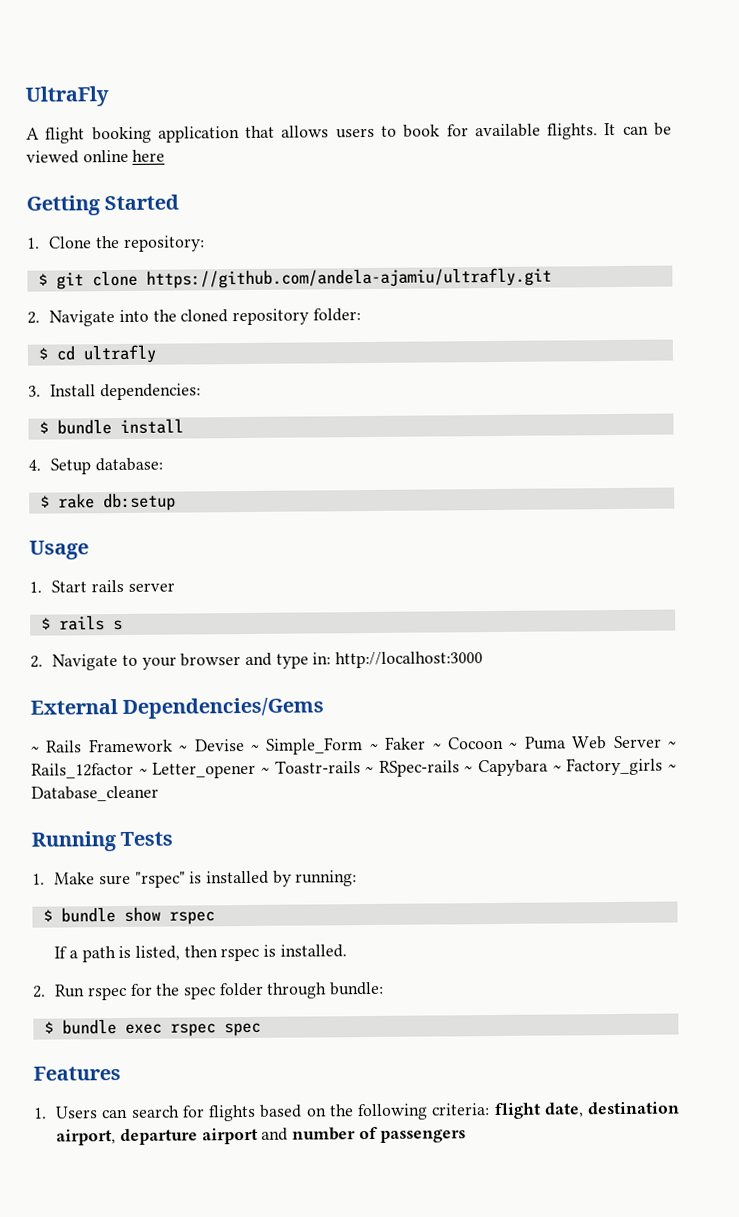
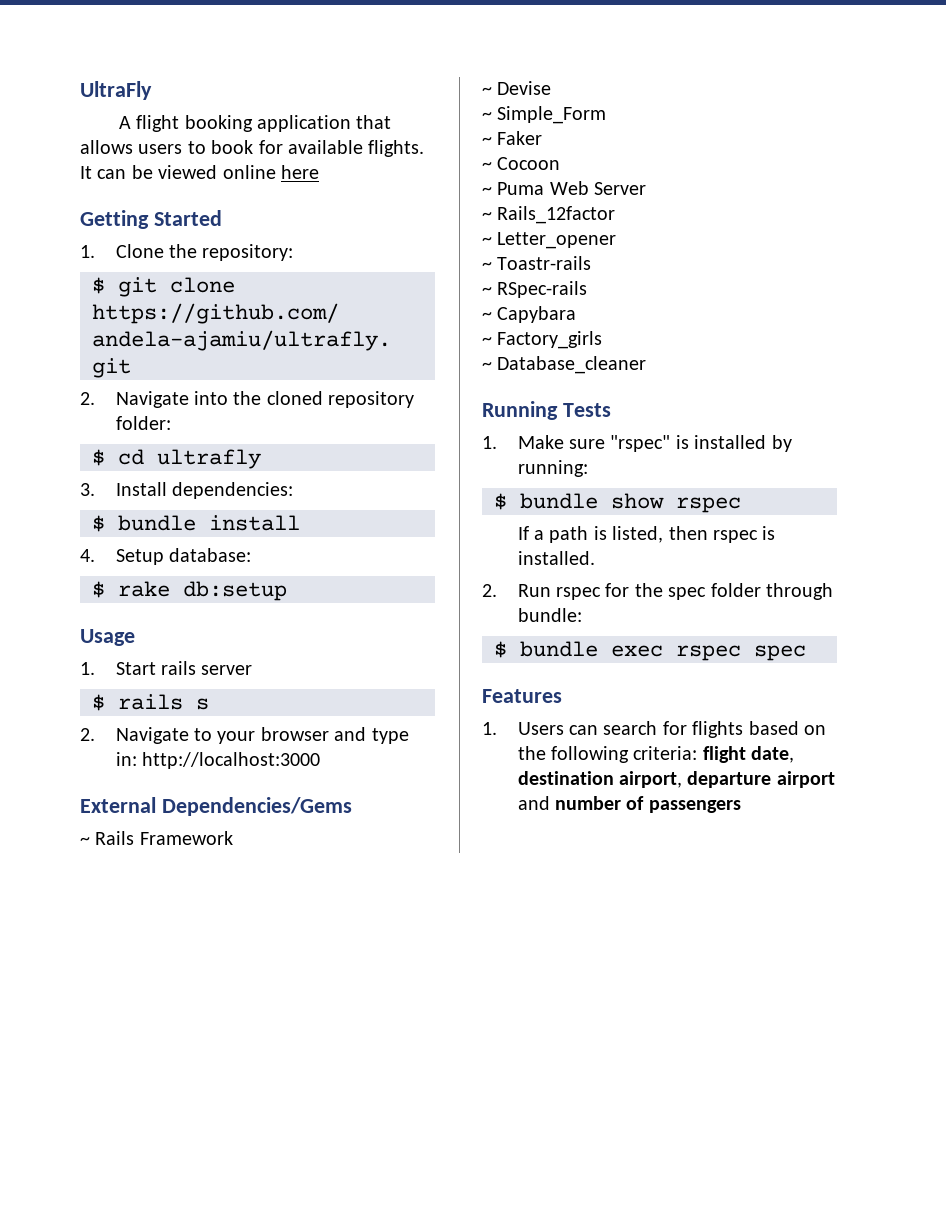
- ~ Rails Framework ~ Devise ~ Simple_Form ~ Faker ~ Cocoon ~ Puma Web Server ~ Rails_12factor ~ Letter_opener ~ Toastr-rails ~ RSpec-rails ~ Capybara ~ Factory_girls ~ Database_cleaner
+ ~ Rails Framework
+ ~ Devise
+ ~ Simple_Form
+ ~ Faker
+ ~ Cocoon
+ ~ Puma Web Server
+ ~ Rails_12factor
+ ~ Letter_opener
+ ~ Toastr-rails
+ ~ RSpec-rails
+ ~ Capybara
+ ~ Factory_girls
+ ~ Database_cleaner

